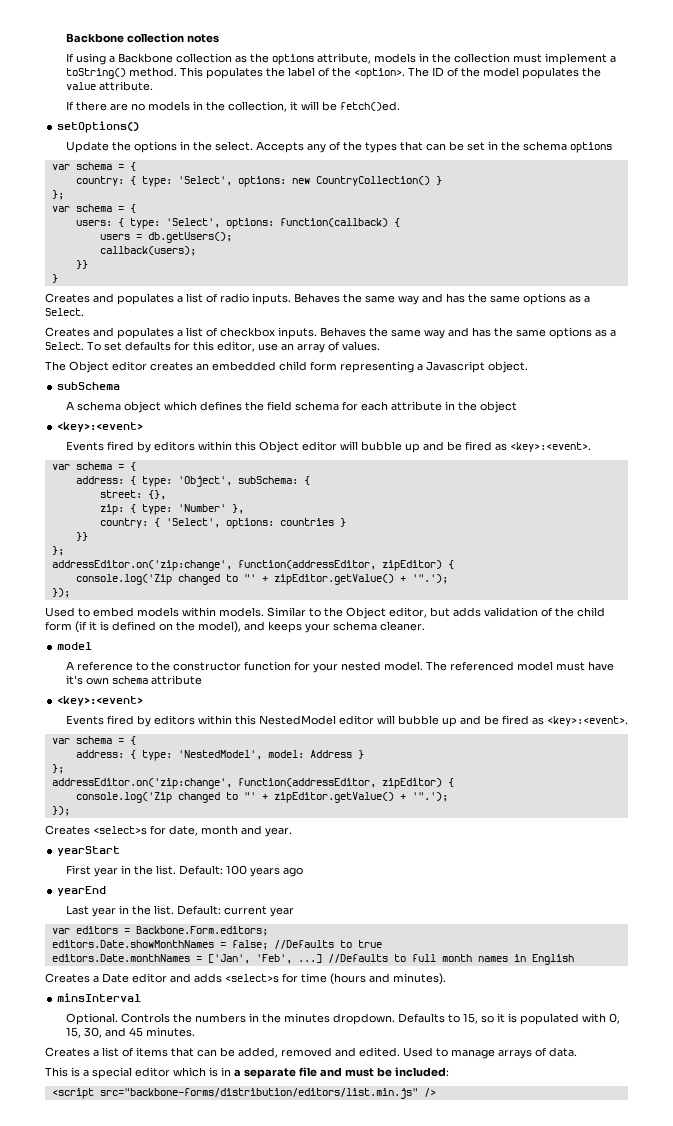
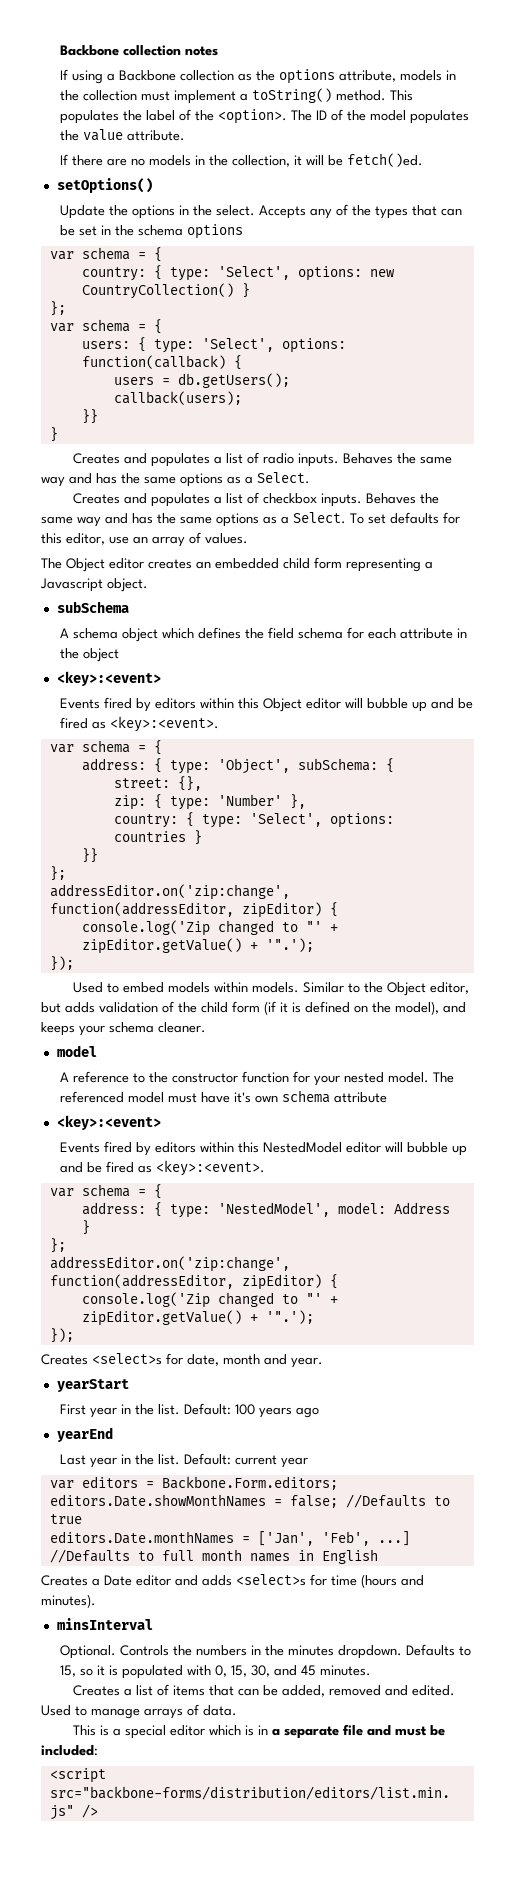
- country: { 'Select', options: countries }
+ country: { type: 'Select', options: countries }

